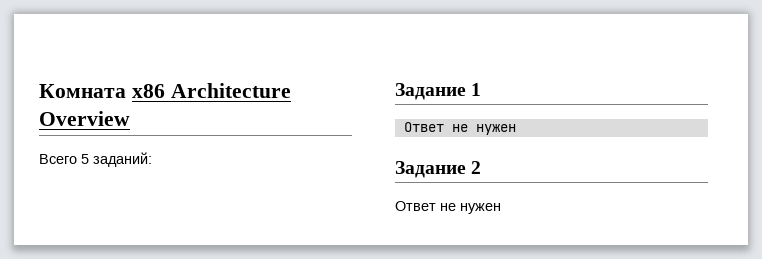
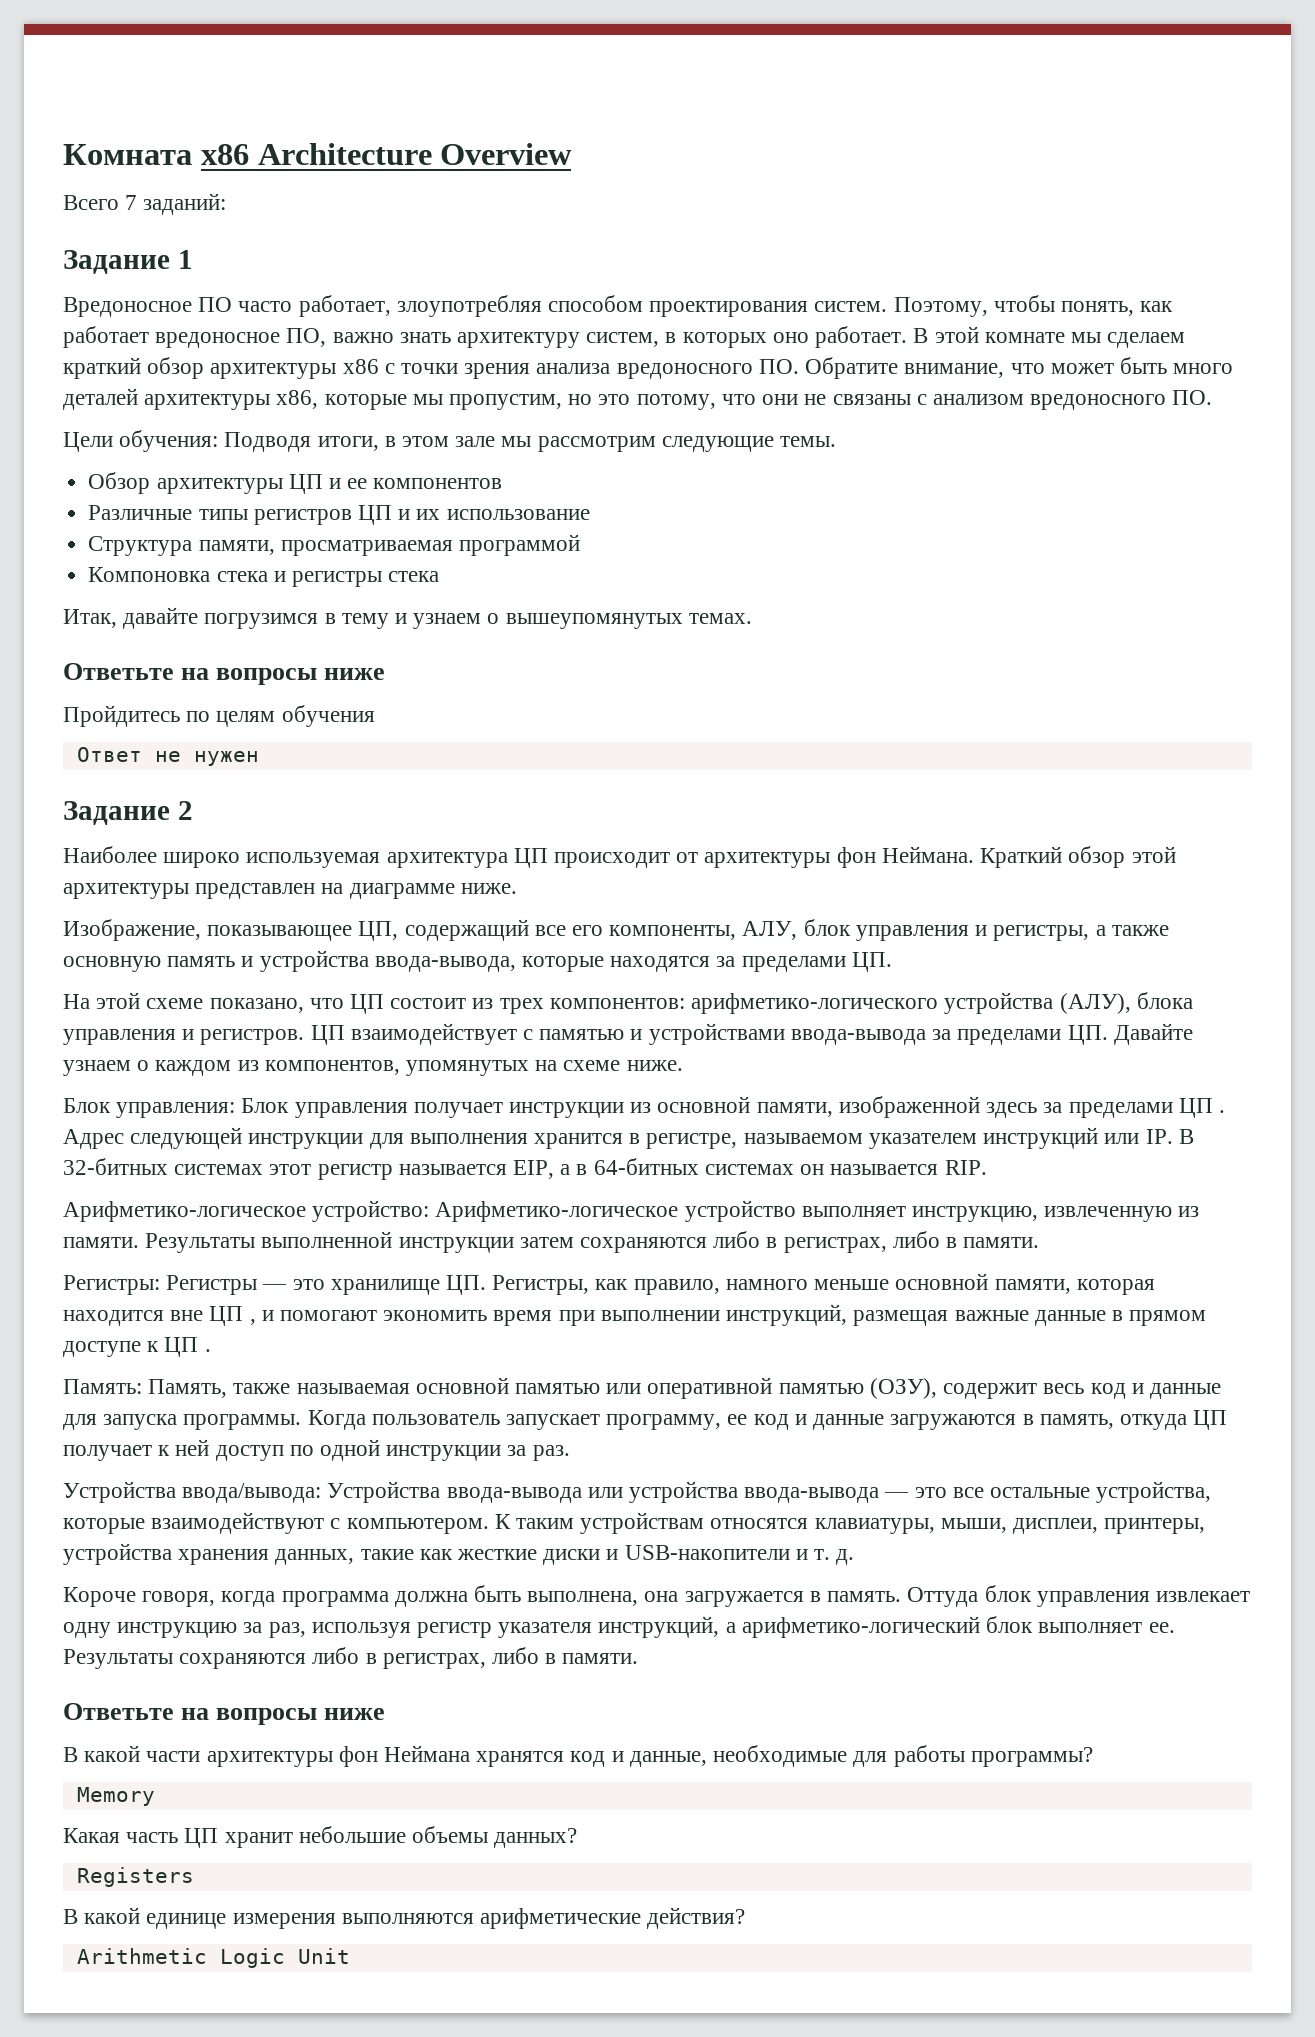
- Всего 5 заданий:
+ Всего 7 заданий:
+ Вредоносное ПО часто работает, злоупотребляя способом проектирования систем. Поэтому, чтобы понять, как работает вредоносное ПО, важно знать архитектуру систем, в которых оно работает. В этой комнате мы сделаем краткий обзор архитектуры x86 с точки зрения анализа вредоносного ПО. Обратите внимание, что может быть много деталей архитектуры x86, которые мы пропустим, но это потому, что они не связаны с анализом вредоносного ПО.
+ Цели обучения: Подводя итоги, в этом зале мы рассмотрим следующие темы.
+ Обзор архитектуры ЦП и ее компонентов
+ Различные типы регистров ЦП и их использование
+ Структура памяти, просматриваемая программой
+ Компоновка стека и регистры стека
+ Итак, давайте погрузимся в тему и узнаем о вышеупомянутых темах.
+ Ответьте на вопросы ниже
+ Пройдитесь по целям обучения
  Задание 2
- Ответ не нужен
+ Наиболее широко используемая архитектура ЦП происходит от архитектуры фон Неймана. Краткий обзор этой архитектуры представлен на диаграмме ниже.
+ Изображение, показывающее ЦП, содержащий все его компоненты, АЛУ, блок управления и регистры, а также основную память и устройства ввода-вывода, которые находятся за пределами ЦП.
+ На этой схеме показано, что ЦП состоит из трех компонентов: арифметико-логического устройства (АЛУ), блока управления и регистров. ЦП взаимодействует с памятью и устройствами ввода-вывода за пределами ЦП. Давайте узнаем о каждом из компонентов, упомянутых на схеме ниже.
+ Блок управления: Блок управления получает инструкции из основной памяти, изображенной здесь за пределами ЦП . Адрес следующей инструкции для выполнения хранится в регистре, называемом указателем инструкций или IP. В 32-битных системах этот регистр называется EIP, а в 64-битных системах он называется RIP.
+ Арифметико-логическое устройство: Арифметико-логическое устройство выполняет инструкцию, извлеченную из памяти. Результаты выполненной инструкции затем сохраняются либо в регистрах, либо в памяти.
+ Регистры: Регистры — это хранилище ЦП. Регистры, как правило, намного меньше основной памяти, которая находится вне ЦП , и помогают экономить время при выполнении инструкций, размещая важные данные в прямом доступе к ЦП .
+ Память: Память, также называемая основной памятью или оперативной памятью (ОЗУ), содержит весь код и данные для запуска программы. Когда пользователь запускает программу, ее код и данные загружаются в память, откуда ЦП получает к ней доступ по одной инструкции за раз.
+ Устройства ввода/вывода: Устройства ввода-вывода или устройства ввода-вывода — это все остальные устройства, которые взаимодействуют с компьютером. К таким устройствам относятся клавиатуры, мыши, дисплеи, принтеры, устройства хранения данных, такие как жесткие диски и USB-накопители и т. д.
+ Короче говоря, когда программа должна быть выполнена, она загружается в память. Оттуда блок управления извлекает одну инструкцию за раз, используя регистр указателя инструкций, а арифметико-логический блок выполняет ее. Результаты сохраняются либо в регистрах, либо в памяти.
+ Ответьте на вопросы ниже
+ В какой части архитектуры фон Неймана хранятся код и данные, необходимые для работы программы?
+ Memory
+ Какая часть ЦП хранит небольшие объемы данных?
+ Registers
+ В какой единице измерения выполняются арифметические действия?
+ Arithmetic Logic Unit

